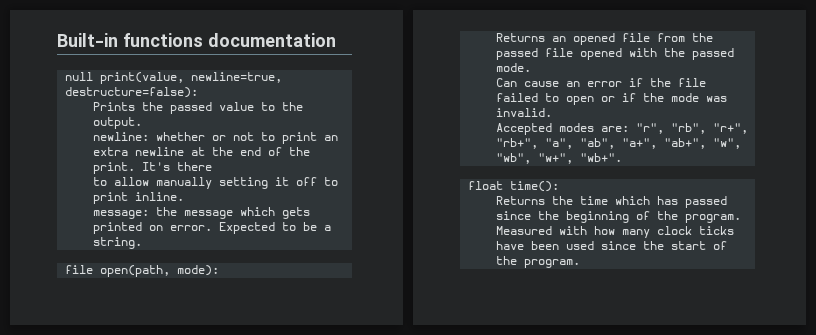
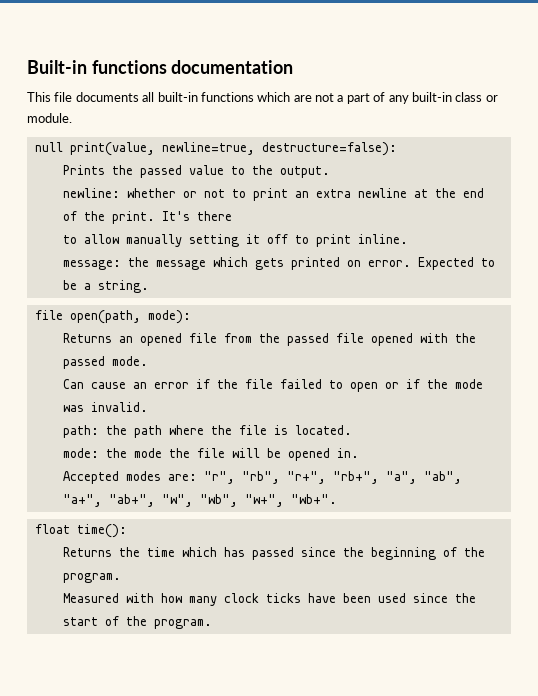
+ This file documents all built-in functions which are not a part of any built-in class or module.
+ path: the path where the file is located.
+ mode: the mode the file will be opened in.

